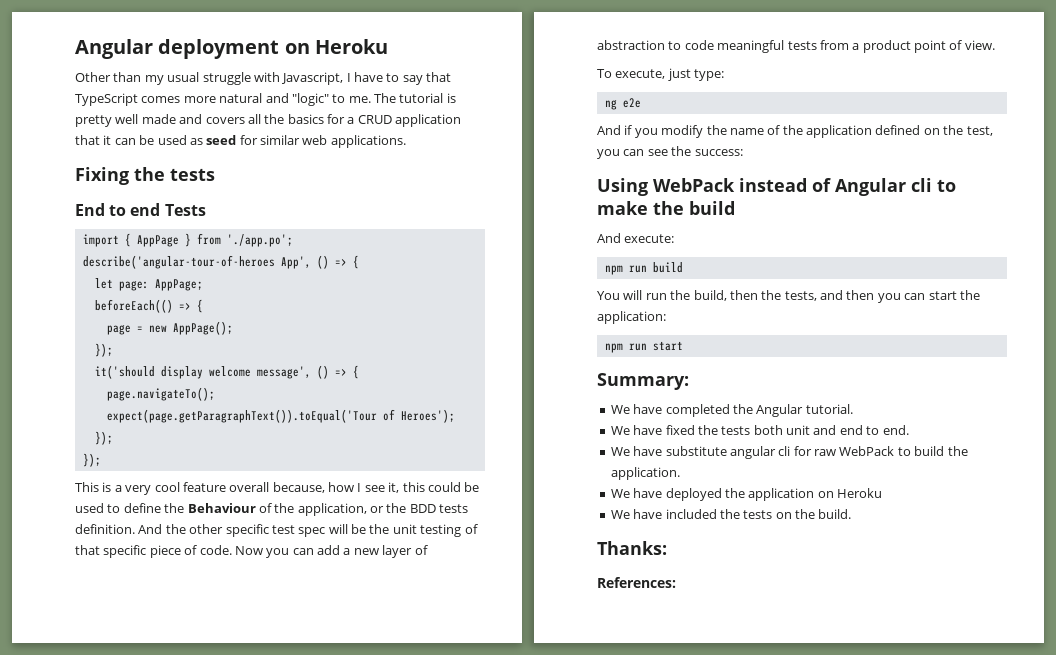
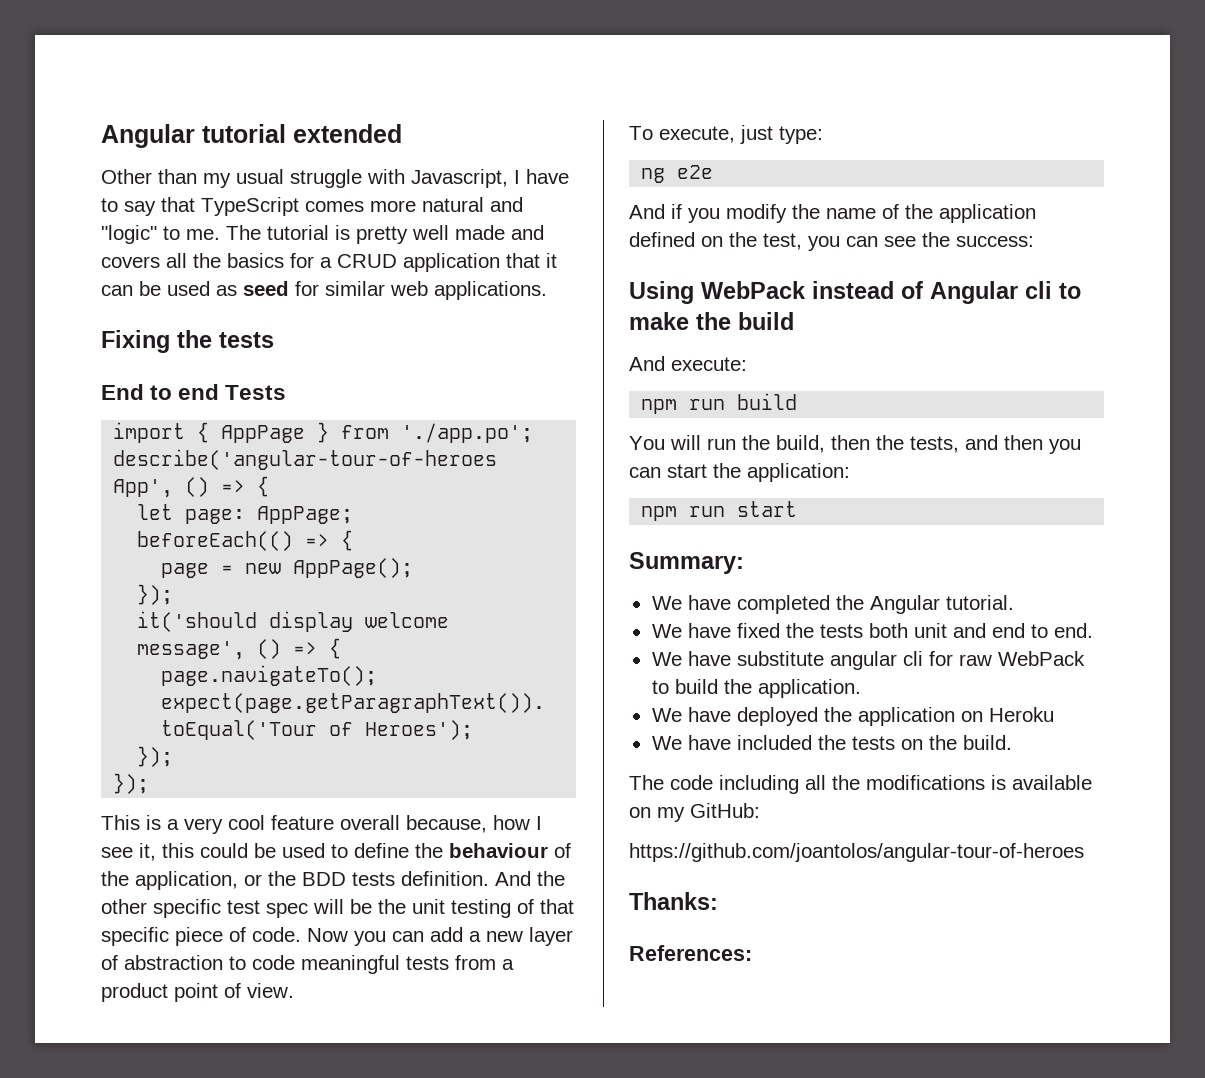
- Angular deployment on Heroku
+ Angular tutorial extended
- This is a very cool feature overall because, how I see it, this could be used to define the Behaviour of the application, or the BDD tests definition.
+ This is a very cool feature overall because, how I see it, this could be used to define the behaviour of the application, or the BDD tests definition.
+ The code including all the modifications is available on my GitHub:
+ https://github.com/joantolos/angular-tour-of-heroes

